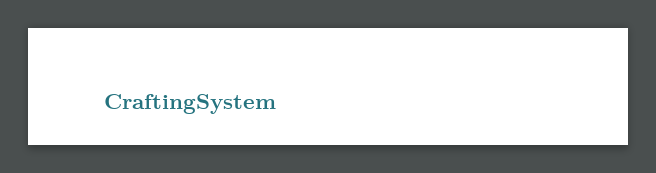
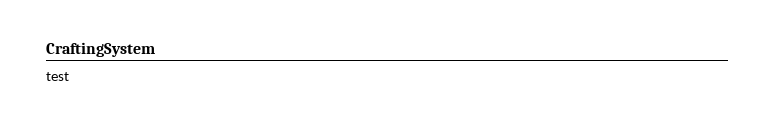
+ test

